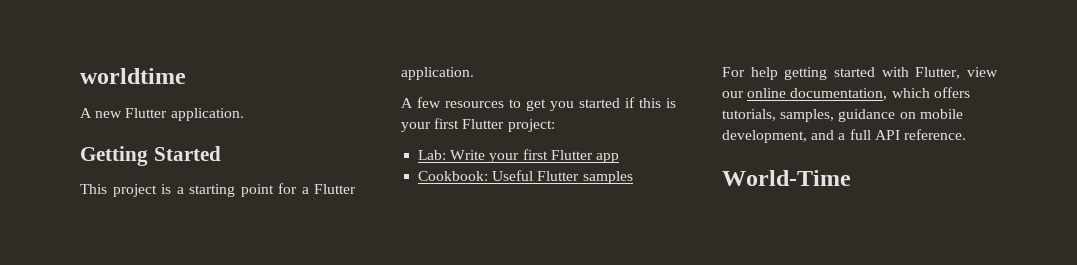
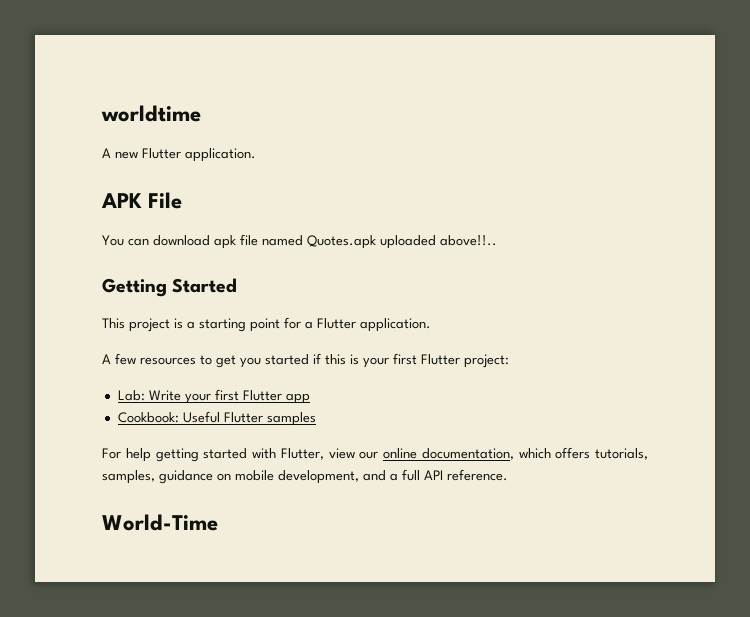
+ APK File
+ You can download apk file named Quotes.apk uploaded above!!..

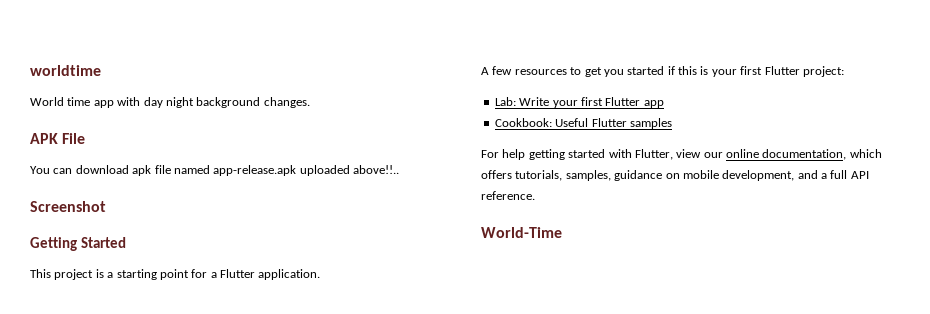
- A new Flutter application.
+ World time app with day night background changes.
- You can download apk file named Quotes.apk uploaded above!!..
+ You can download apk file named app-release.apk uploaded above!!..
+ Screenshot

